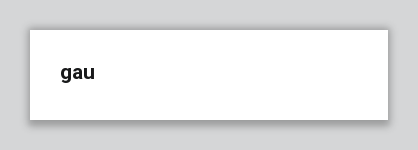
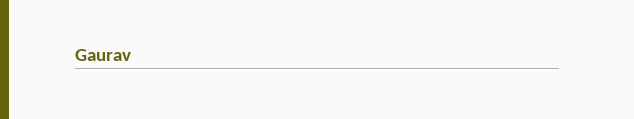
- gau
+ Gaurav

